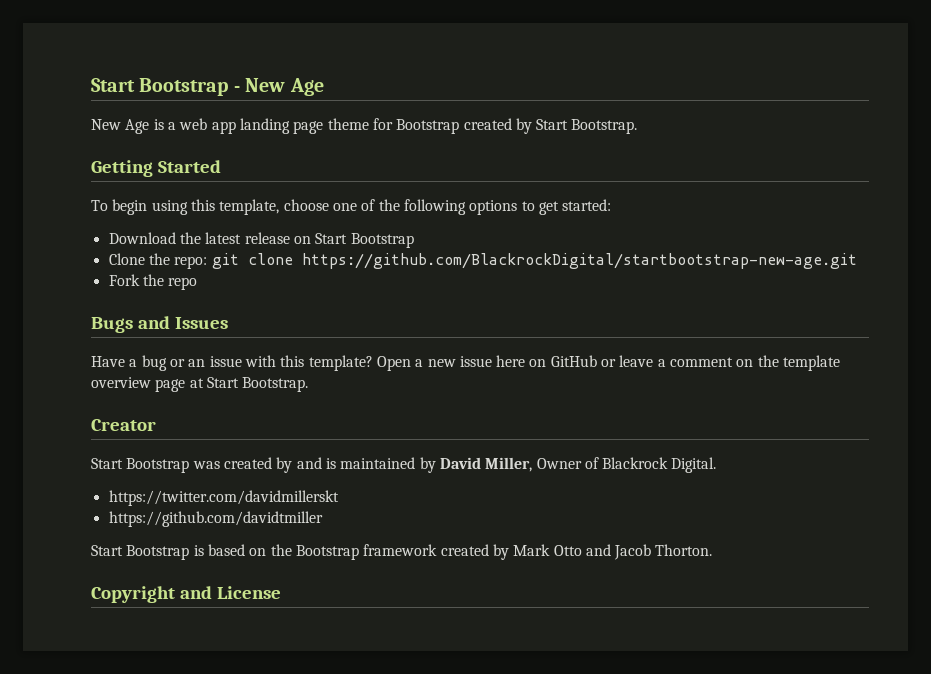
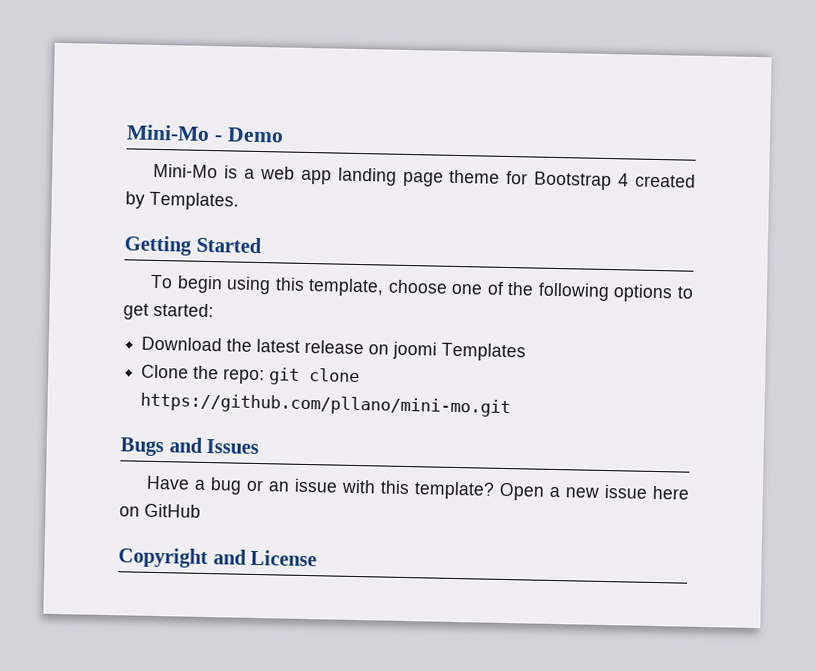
- Start Bootstrap - New Age
- New Age is a web app landing page theme for Bootstrap created by Start Bootstrap.
+ Mini-Mo - Demo
+ Mini-Mo is a web app landing page theme for Bootstrap 4 created by Templates.
- Download the latest release on Start Bootstrap
+ Download the latest release on joomi Templates
- Clone the repo: git clone https://github.com/BlackrockDigital/startbootstrap-new-age.git
- Fork the repo
+ Clone the repo: git clone https://github.com/pllano/mini-mo.git
- Open a new issue here on GitHub or leave a comment on the template overview page at Start Bootstrap.
- Creator
- Start Bootstrap was created by and is maintained by David Miller, Owner of Blackrock Digital.
- https://twitter.com/davidmillerskt
- https://github.com/davidtmiller
- Start Bootstrap is based on the Bootstrap framework created by Mark Otto and Jacob Thorton.
+ Open a new issue here on GitHub

